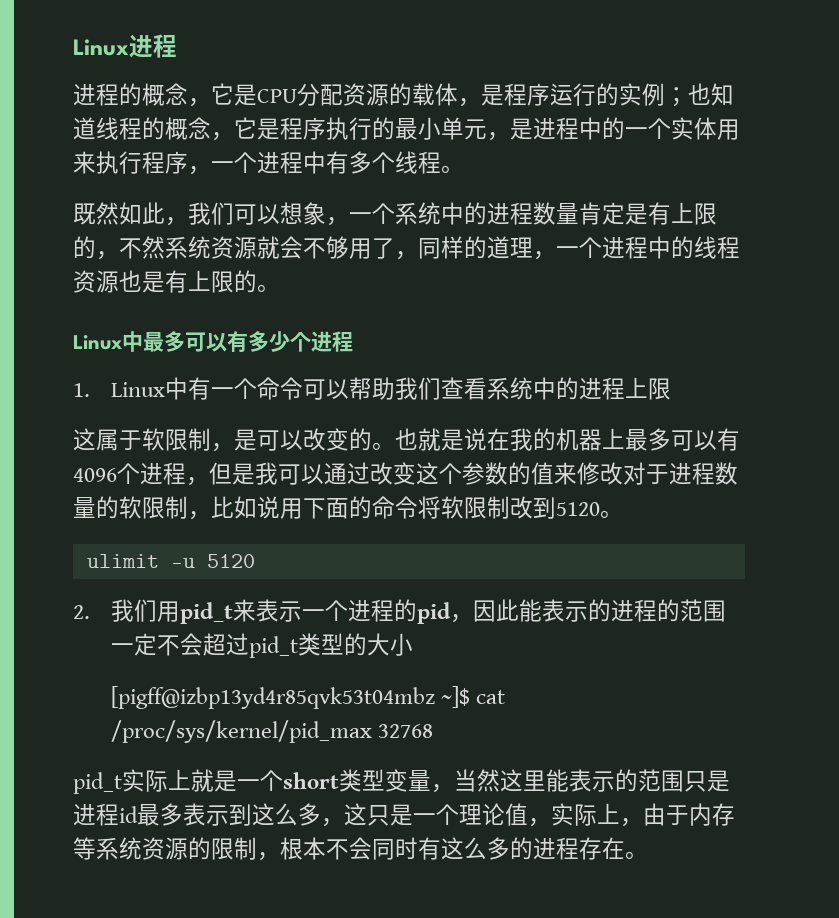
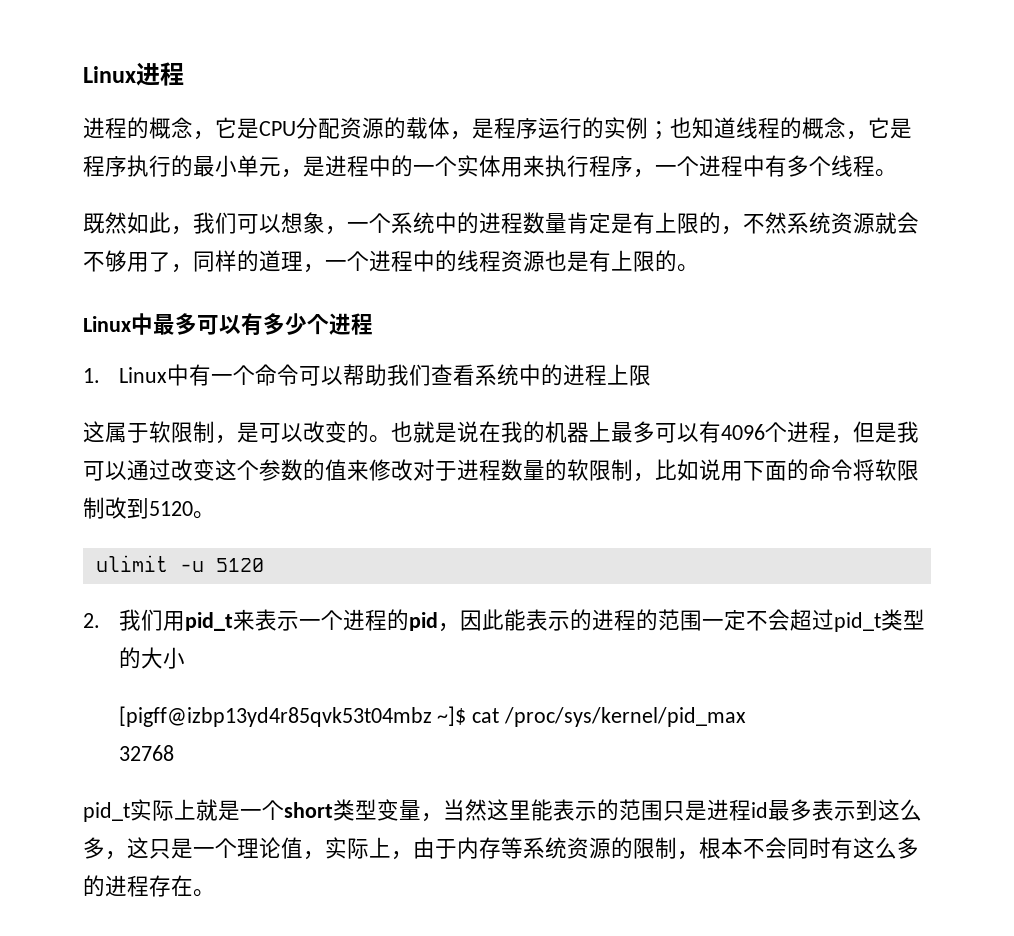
- [pigff@izbp13yd4r85qvk53t04mbz ~]$ cat /proc/sys/kernel/pid_max 32768
+ [pigff@izbp13yd4r85qvk53t04mbz ~]$ cat /proc/sys/kernel/pid_max
+ 32768

